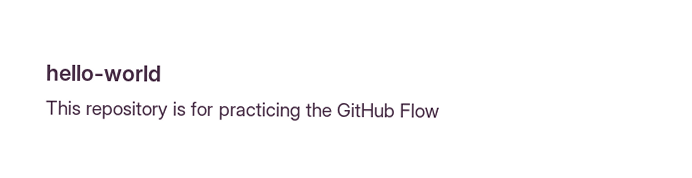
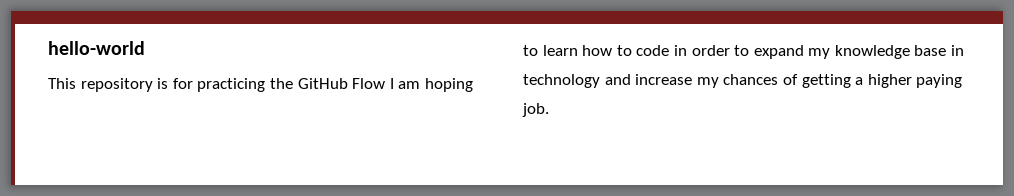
- This repository is for practicing the GitHub Flow
+ This repository is for practicing the GitHub Flow I am hoping to learn how to code in order to expand my knowledge base in technology and increase my chances of getting a higher paying job.

